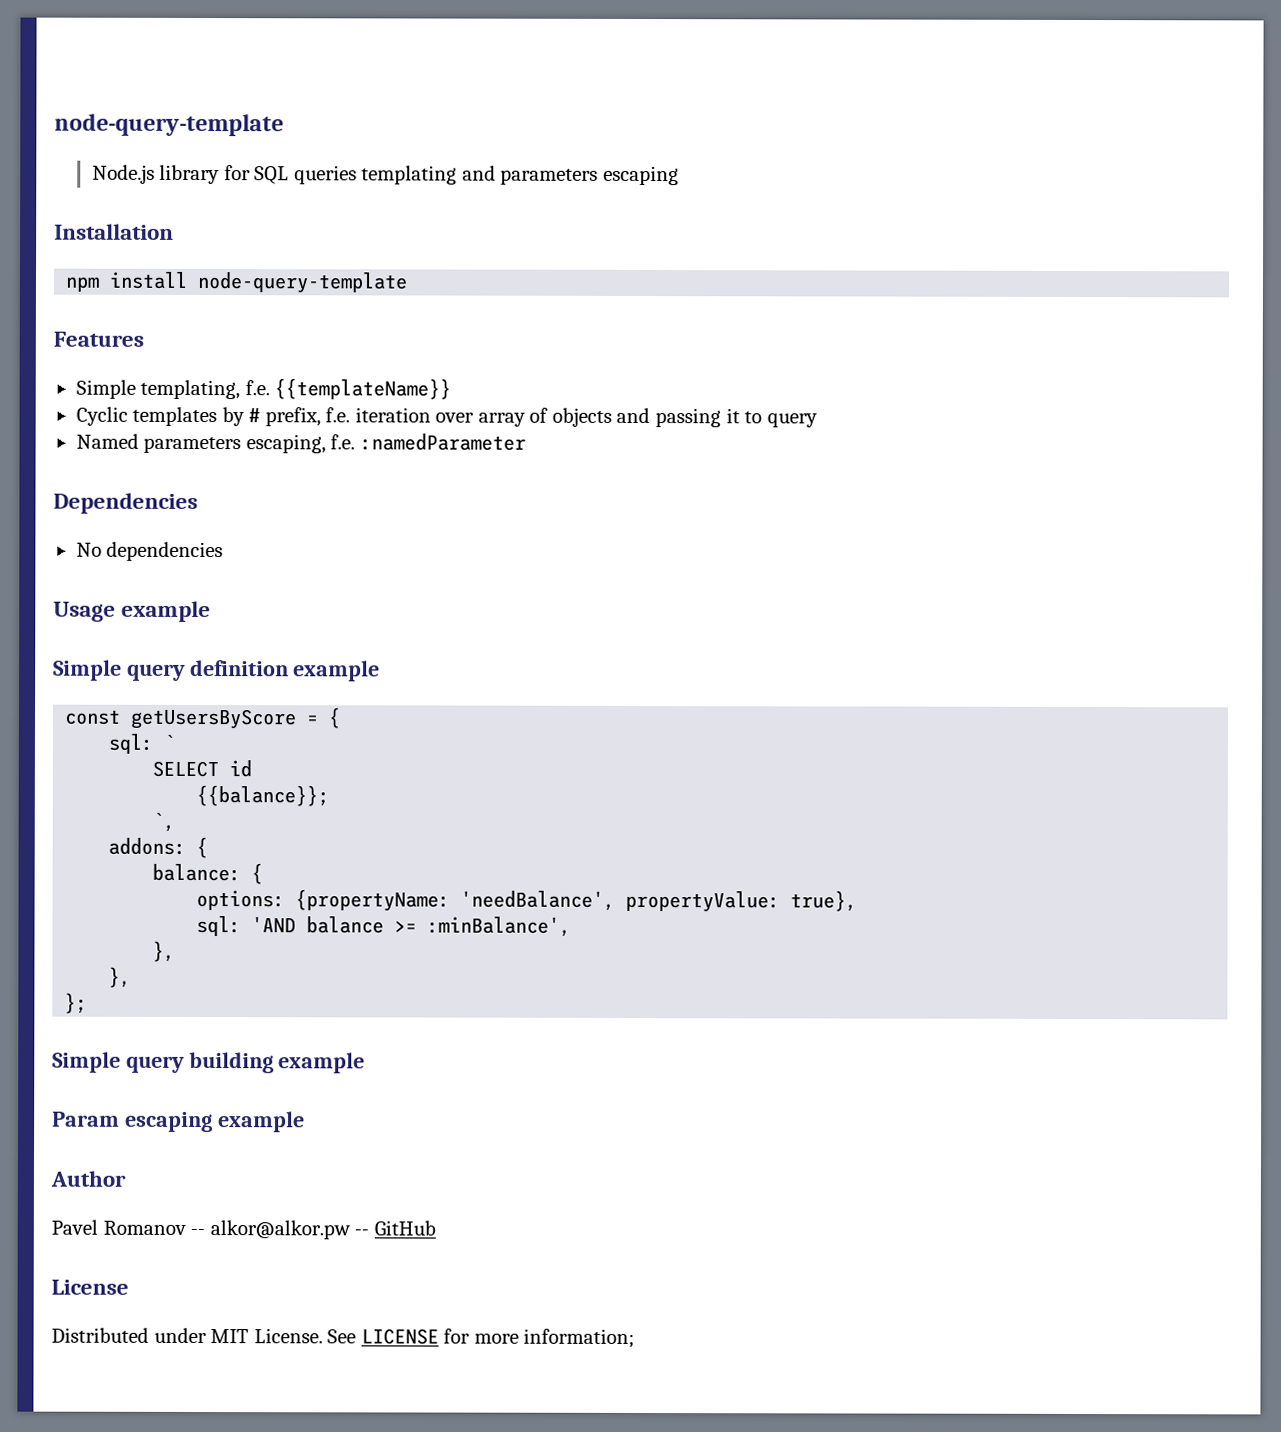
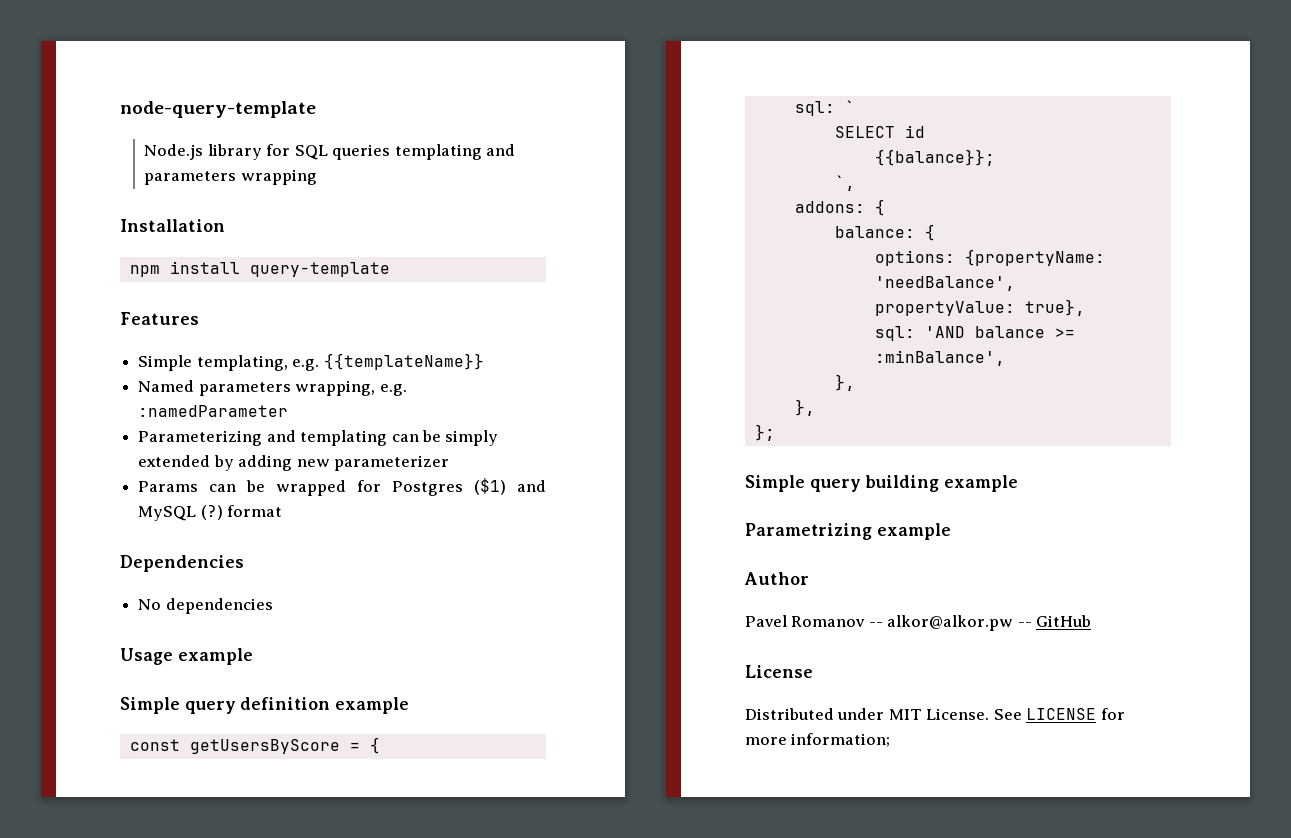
- Node.js library for SQL queries templating and parameters escaping
+ Node.js library for SQL queries templating and parameters wrapping
- npm install node-query-template
+ npm install query-template
- Simple templating, f.e. {{templateName}}
+ Simple templating, e.g. {{templateName}}
- Cyclic templates by # prefix, f.e. iteration over array of objects and passing it to query
- Named parameters escaping, f.e. :namedParameter
+ Named parameters wrapping, e.g. :namedParameter
+ Parameterizing and templating can be simply extended by adding new parameterizer
+ Params can be wrapped for Postgres ($1) and MySQL (?) format
- Param escaping example
+ Parametrizing example

